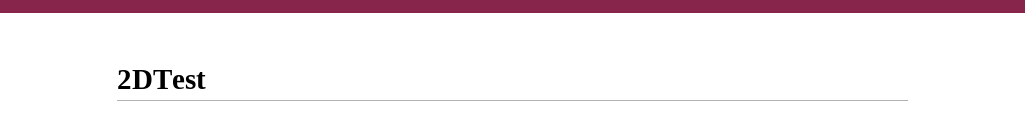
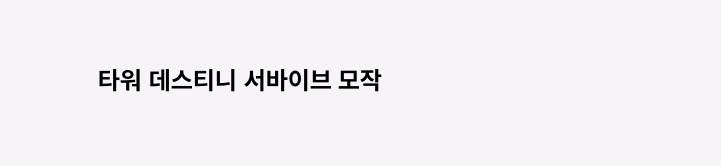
- 2DTest
+ 타워 데스티니 서바이브 모작

